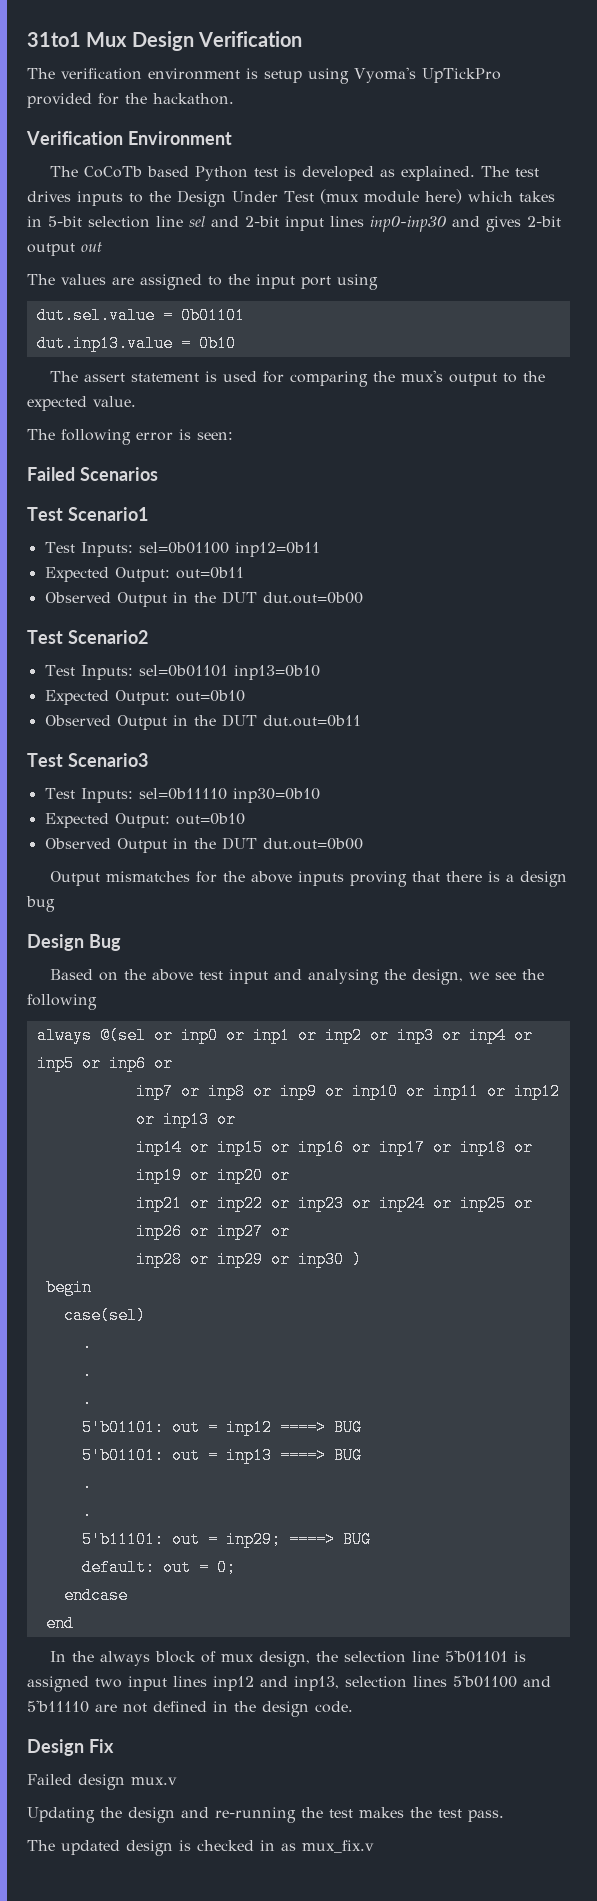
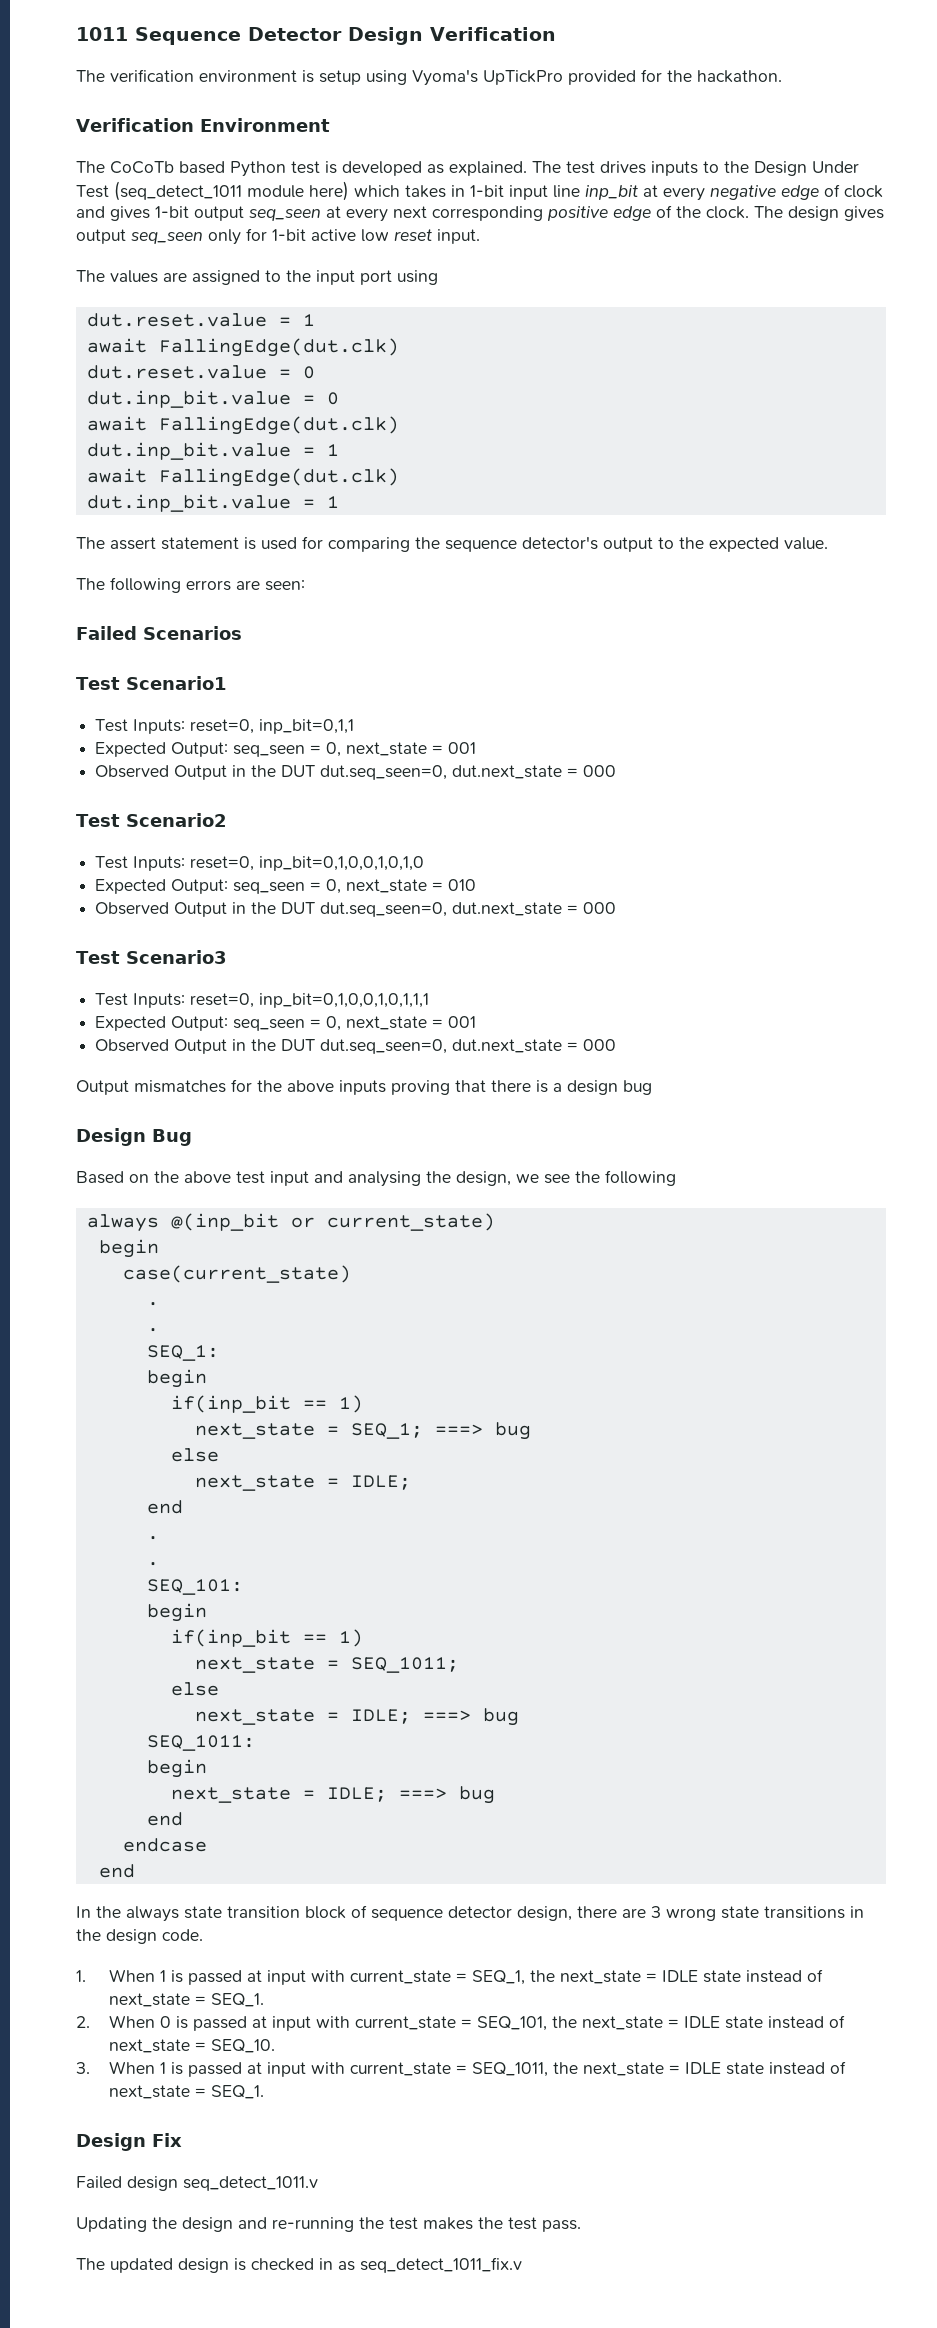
- 31to1 Mux Design Verification
+ 1011 Sequence Detector Design Verification
- The test drives inputs to the Design Under Test (mux module here) which takes in 5-bit selection line sel and 2-bit input lines inp0-inp30 and gives 2-bit output out
+ The test drives inputs to the Design Under Test (seq_detect_1011 module here) which takes in 1-bit input line inp_bit at every negative edge of clock and gives 1-bit output seq_seen at every next corresponding positive edge of the clock. The design gives output seq_seen only for 1-bit active low reset input.
- dut.sel.value = 0b01101
- dut.inp13.value = 0b10
+ dut.reset.value = 1
+ await FallingEdge(dut.clk)
+ dut.reset.value = 0
+ dut.inp_bit.value = 0
+ await FallingEdge(dut.clk)
+ dut.inp_bit.value = 1
+ await FallingEdge(dut.clk)
+ dut.inp_bit.value = 1
- The assert statement is used for comparing the mux's output to the expected value.
+ The assert statement is used for comparing the sequence detector's output to the expected value.
- The following error is seen:
+ The following errors are seen:
- Test Inputs: sel=0b01100 inp12=0b11
- Expected Output: out=0b11
- Observed Output in the DUT dut.out=0b00
+ Test Inputs: reset=0, inp_bit=0,1,1
+ Expected Output: seq_seen = 0, next_state = 001
+ Observed Output in the DUT dut.seq_seen=0, dut.next_state = 000
- Test Inputs: sel=0b01101 inp13=0b10
- Expected Output: out=0b10
- Observed Output in the DUT dut.out=0b11
+ Test Inputs: reset=0, inp_bit=0,1,0,0,1,0,1,0
+ Expected Output: seq_seen = 0, next_state = 010
+ Observed Output in the DUT dut.seq_seen=0, dut.next_state = 000
- Test Inputs: sel=0b11110 inp30=0b10
- Expected Output: out=0b10
- Observed Output in the DUT dut.out=0b00
+ Test Inputs: reset=0, inp_bit=0,1,0,0,1,0,1,1,1
+ Expected Output: seq_seen = 0, next_state = 001
+ Observed Output in the DUT dut.seq_seen=0, dut.next_state = 000
- always @(sel or inp0 or inp1 or inp2 or inp3 or inp4 or inp5 or inp6 or
- inp7 or inp8 or inp9 or inp10 or inp11 or inp12 or inp13 or
- inp14 or inp15 or inp16 or inp17 or inp18 or inp19 or inp20 or
- inp21 or inp22 or inp23 or inp24 or inp25 or inp26 or inp27 or
- inp28 or inp29 or inp30 )
+ always @(inp_bit or current_state)
  begin
- case(sel)
+ case(current_state)
  .
  .
- .
- 5'b01101: out = inp12 ====> BUG
- 5'b01101: out = inp13 ====> BUG
+ SEQ_1:
+ begin
+ if(inp_bit == 1)
+ next_state = SEQ_1; ===> bug
+ else
+ next_state = IDLE;
+ end
  .
  .
- 5'b11101: out = inp29; ====> BUG
- default: out = 0;
+ SEQ_101:
+ begin
+ if(inp_bit == 1)
+ next_state = SEQ_1011;
+ else
+ next_state = IDLE; ===> bug
+ SEQ_1011:
+ begin
+ next_state = IDLE; ===> bug
+ end
- In the always block of mux design, the selection line 5'b01101 is assigned two input lines inp12 and inp13, selection lines 5'b01100 and 5'b11110 are not defined in the design code.
+ In the always state transition block of sequence detector design, there are 3 wrong state transitions in the design code.
+ 1. When 1 is passed at input with current_state = SEQ_1, the next_state = IDLE state instead of next_state = SEQ_1.
+ 2. When 0 is passed at input with current_state = SEQ_101, the next_state = IDLE state instead of next_state = SEQ_10.
+ 3. When 1 is passed at input with current_state = SEQ_1011, the next_state = IDLE state instead of next_state = SEQ_1.
- Failed design mux.v
+ Failed design seq_detect_1011.v
- The updated design is checked in as mux_fix.v
+ The updated design is checked in as seq_detect_1011_fix.v

